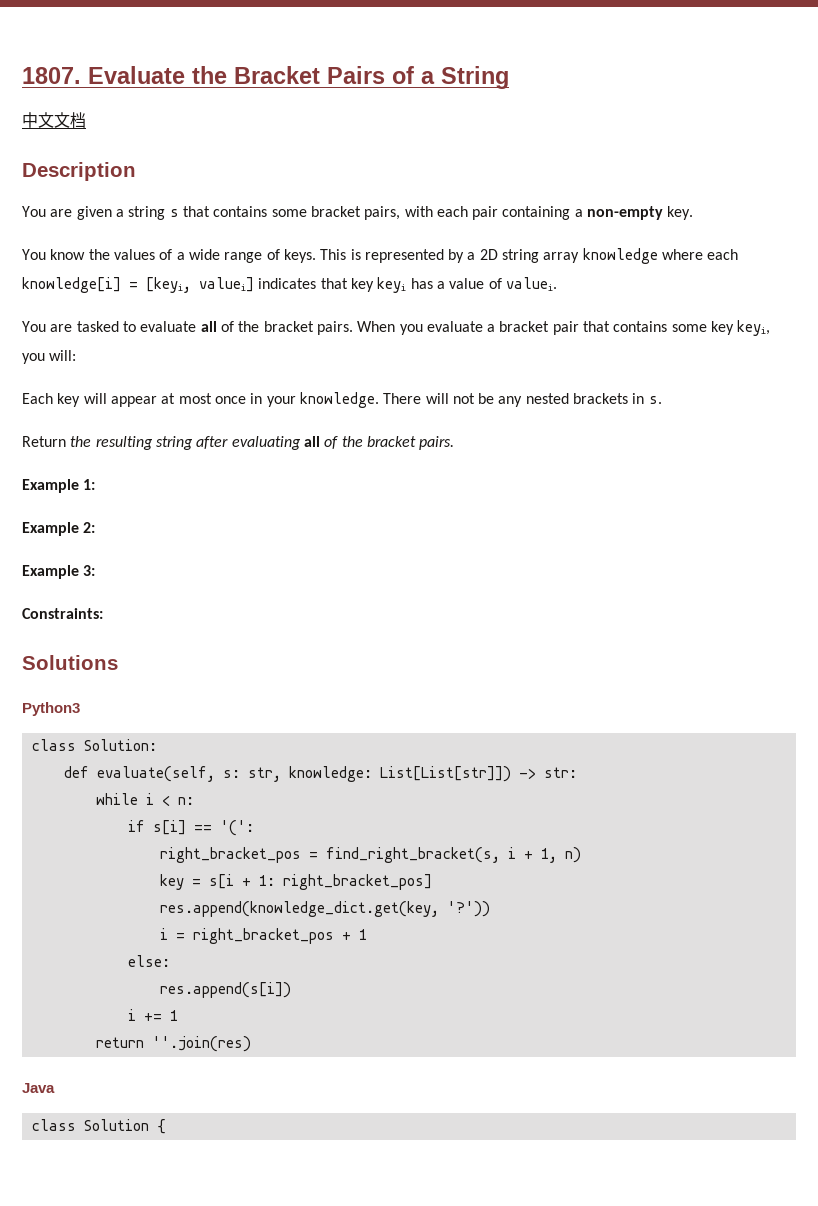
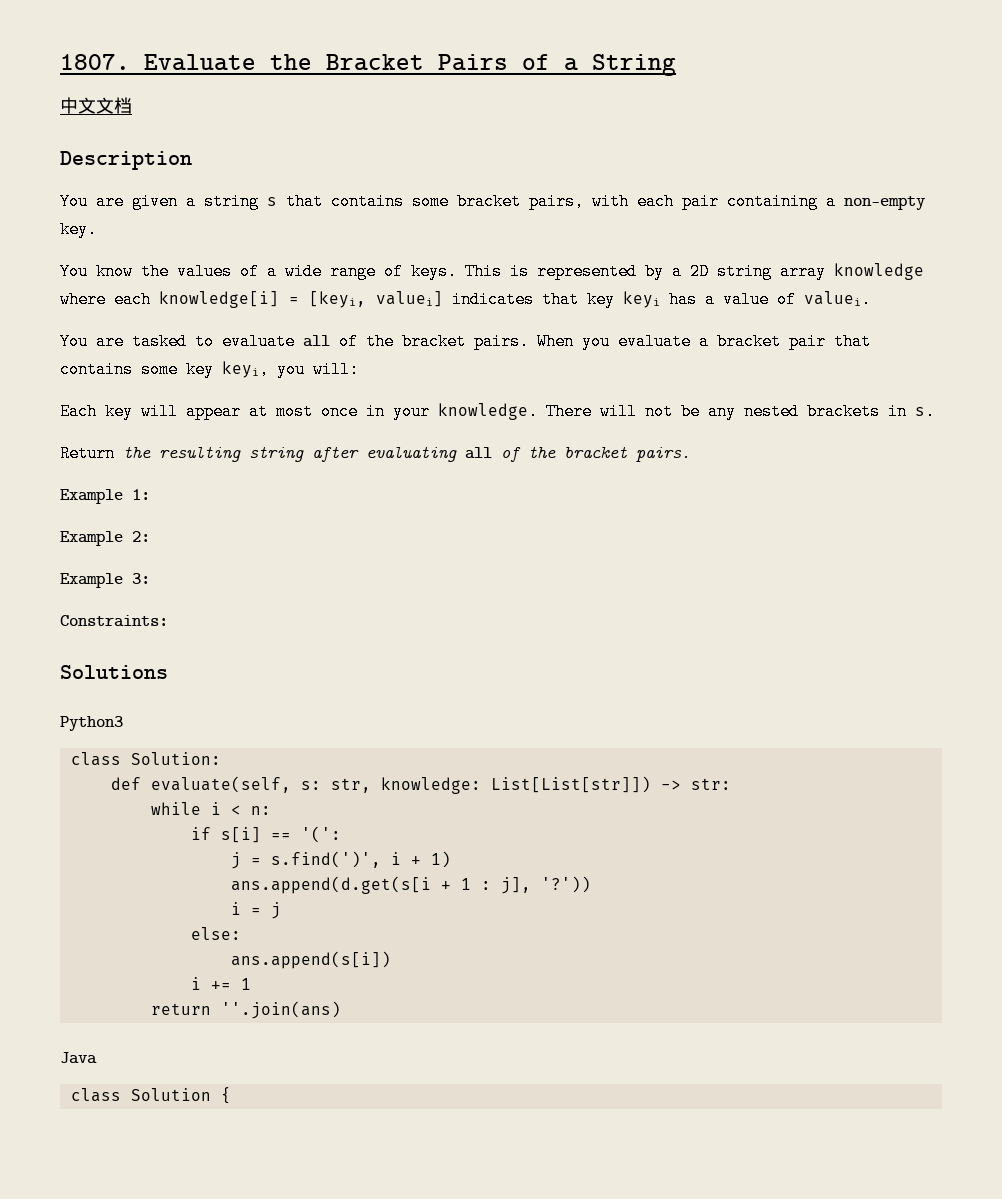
- right_bracket_pos = find_right_bracket(s, i + 1, n)
- key = s[i + 1: right_bracket_pos]
- res.append(knowledge_dict.get(key, '?'))
+ j = s.find(')', i + 1)
+ ans.append(d.get(s[i + 1 : j], '?'))
- i = right_bracket_pos + 1
+ i = j
- res.append(s[i])
+ ans.append(s[i])
- return ''.join(res)
+ return ''.join(ans)

